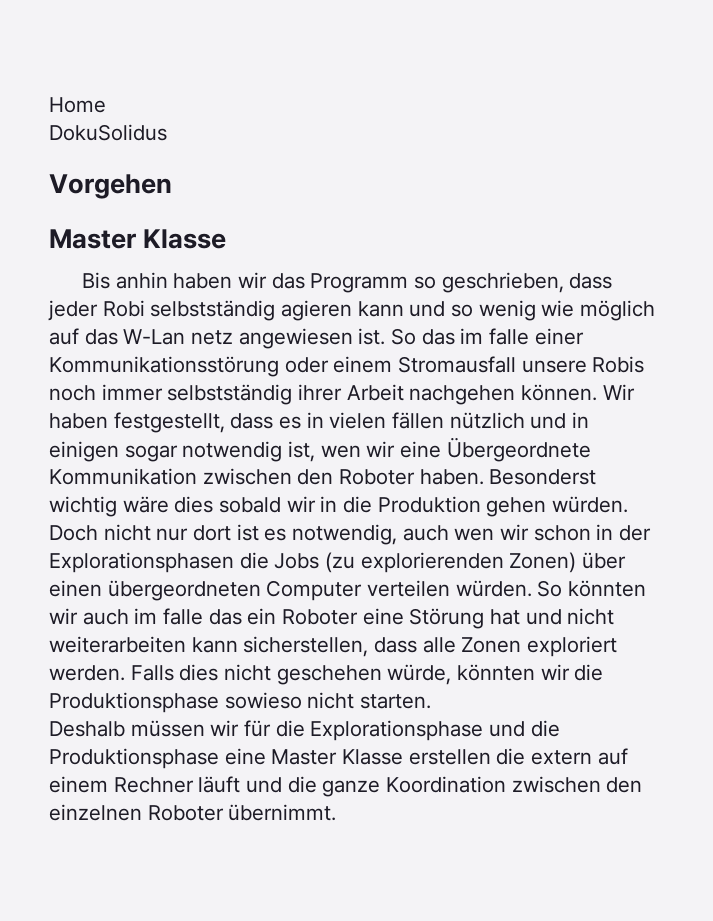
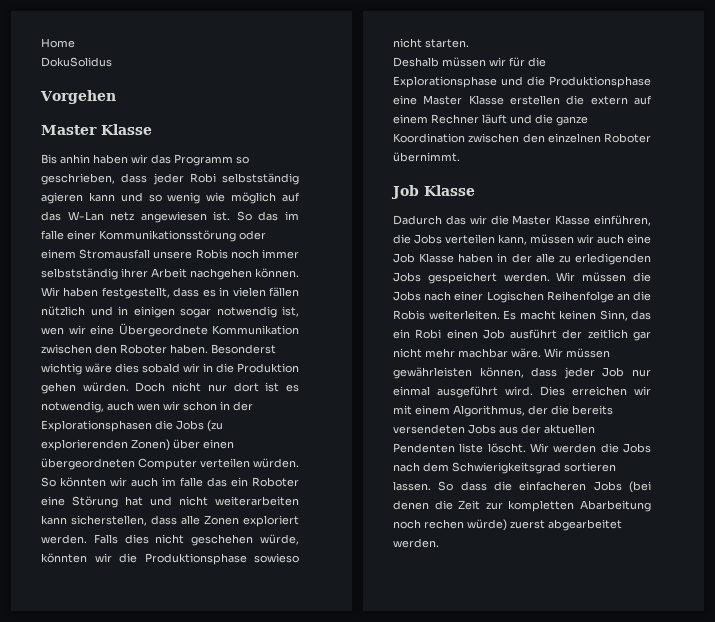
  Deshalb müssen wir für die Explorationsphase und die Produktionsphase eine Master Klasse erstellen die extern auf einem Rechner läuft und die ganze Koordination zwischen den einzelnen Roboter übernimmt.
+ Job Klasse
+ Dadurch das wir die Master Klasse einführen, die Jobs verteilen kann, müssen wir auch eine Job Klasse haben in der alle zu erledigenden Jobs gespeichert werden. Wir müssen die Jobs nach einer Logischen Reihenfolge an die Robis weiterleiten. Es macht keinen Sinn, das ein Robi einen Job ausführt der zeitlich gar nicht mehr machbar wäre. Wir müssen gewährleisten können, dass jeder Job nur einmal ausgeführt wird. Dies erreichen wir mit einem Algorithmus, der die bereits versendeten Jobs aus der aktuellen Pendenten liste löscht. Wir werden die Jobs nach dem Schwierigkeitsgrad sortieren lassen. So dass die einfacheren Jobs (bei denen die Zeit zur kompletten Abarbeitung noch rechen würde) zuerst abgearbeitet werden.

